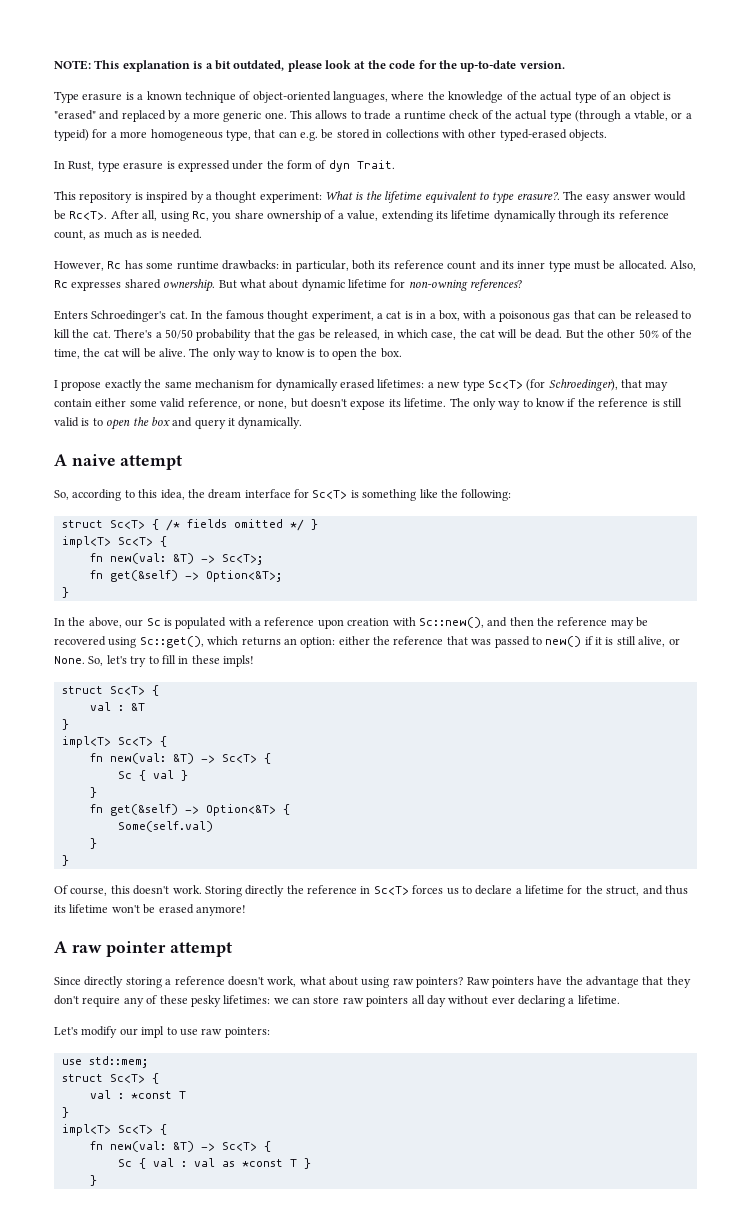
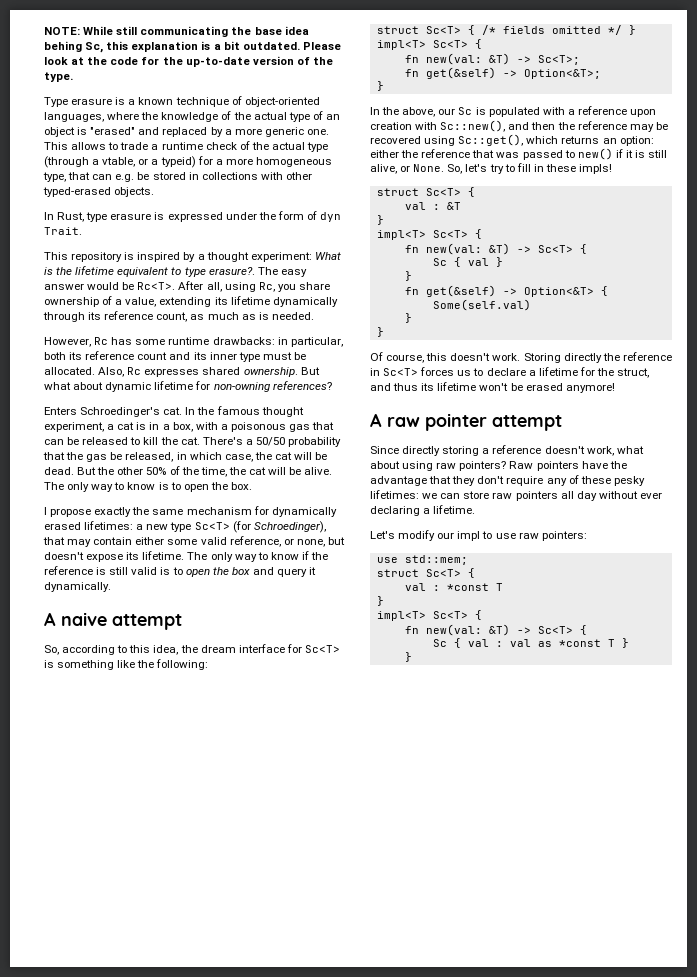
- NOTE: This explanation is a bit outdated, please look at the code for the up-to-date version.
+ NOTE: While still communicating the base idea behing Sc, this explanation is a bit outdated. Please look at the code for the up-to-date version of the type.

